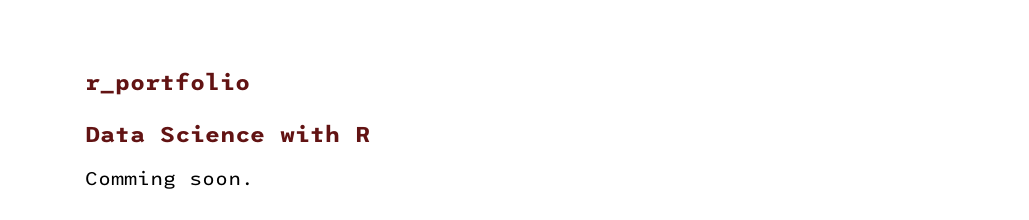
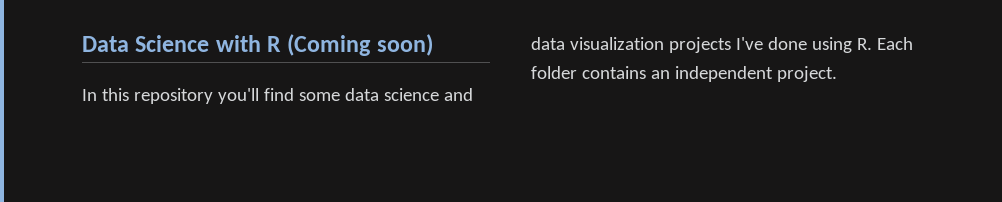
- r_portfolio
- Data Science with R
- Comming soon.
+ Data Science with R (Coming soon)
+ In this repository you'll find some data science and data visualization projects I've done using R. Each folder contains an independent project.

